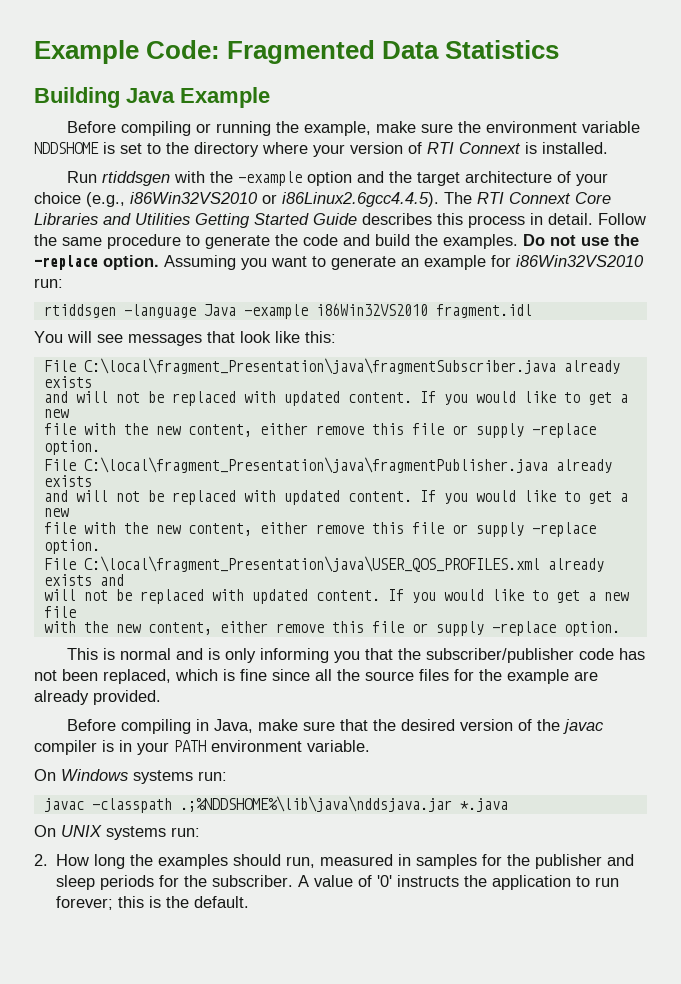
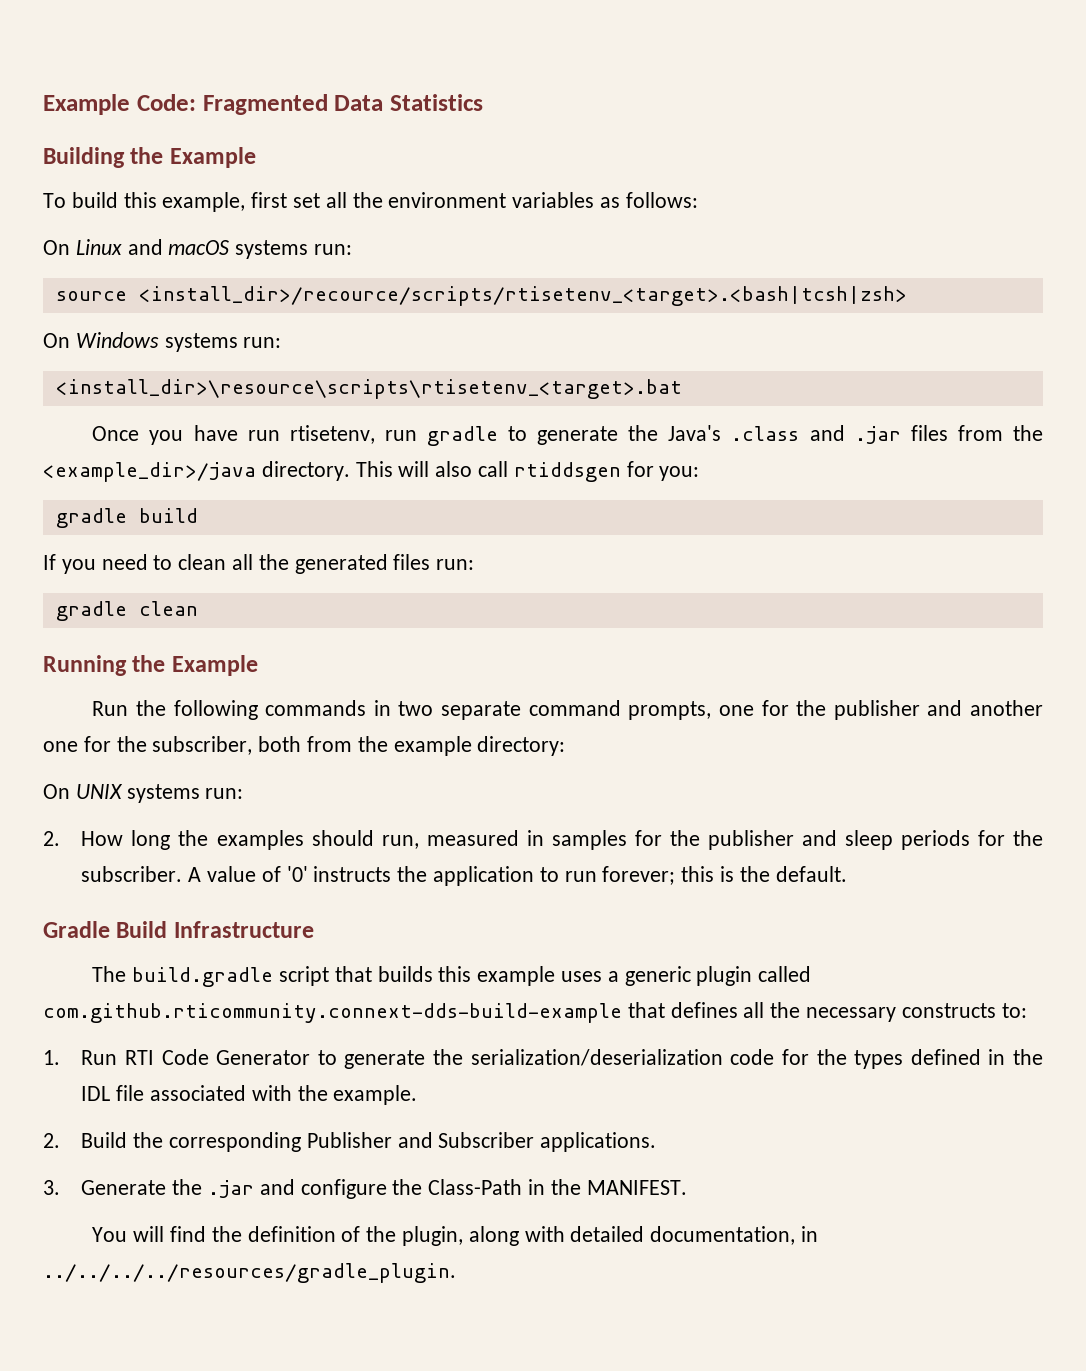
- Building Java Example
- Before compiling or running the example, make sure the environment variable NDDSHOME is set to the directory where your version of RTI Connext is installed.
- Run rtiddsgen with the -example option and the target architecture of your choice (e.g., i86Win32VS2010 or i86Linux2.6gcc4.4.5). The RTI Connext Core Libraries and Utilities Getting Started Guide describes this process in detail. Follow the same procedure to generate the code and build the examples. Do not use the -replace option. Assuming you want to generate an example for i86Win32VS2010 run:
- rtiddsgen -language Java -example i86Win32VS2010 fragment.idl
- You will see messages that look like this:
- File C:\local\fragment_Presentation\java\fragmentSubscriber.java already exists
- and will not be replaced with updated content. If you would like to get a new
- file with the new content, either remove this file or supply -replace option.
- File C:\local\fragment_Presentation\java\fragmentPublisher.java already exists
- and will not be replaced with updated content. If you would like to get a new
- file with the new content, either remove this file or supply -replace option.
- File C:\local\fragment_Presentation\java\USER_QOS_PROFILES.xml already exists and
- will not be replaced with updated content. If you would like to get a new file
- with the new content, either remove this file or supply -replace option.
- This is normal and is only informing you that the subscriber/publisher code has not been replaced, which is fine since all the source files for the example are already provided.
- Before compiling in Java, make sure that the desired version of the javac compiler is in your PATH environment variable.
+ Building the Example
+ To build this example, first set all the environment variables as follows:
+ On Linux and macOS systems run:
+ source <install_dir>/recource/scripts/rtisetenv_<target>.<bash|tcsh|zsh>
  On Windows systems run:
- javac -classpath .;%NDDSHOME%\lib\java\nddsjava.jar *.java
+ <install_dir>\resource\scripts\rtisetenv_<target>.bat
+ Once you have run rtisetenv, run gradle to generate the Java's .class and .jar files from the <example_dir>/java directory. This will also call rtiddsgen for you:
+ gradle build
+ If you need to clean all the generated files run:
+ gradle clean
+ Running the Example
+ Run the following commands in two separate command prompts, one for the publisher and another one for the subscriber, both from the example directory:
+ Gradle Build Infrastructure
+ The build.gradle script that builds this example uses a generic plugin called com.github.rticommunity.connext-dds-build-example that defines all the necessary constructs to:
+ 1. Run RTI Code Generator to generate the serialization/deserialization code for the types defined in the IDL file associated with the example.
+ 2. Build the corresponding Publisher and Subscriber applications.
+ 3. Generate the .jar and configure the Class-Path in the MANIFEST.
+ You will find the definition of the plugin, along with detailed documentation, in ../../../../resources/gradle_plugin.

